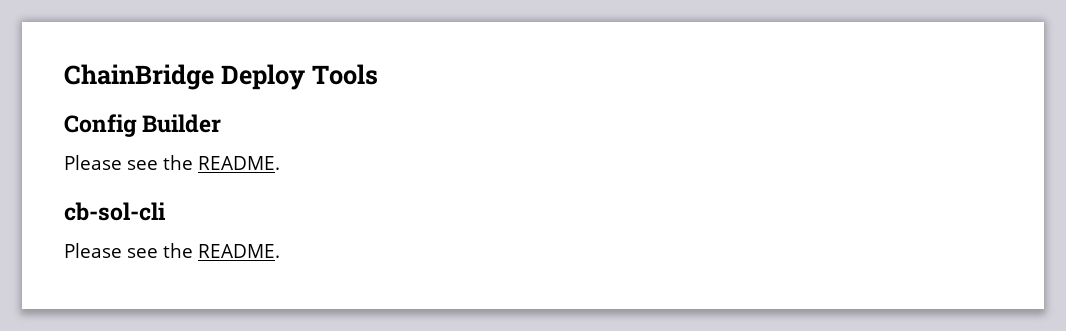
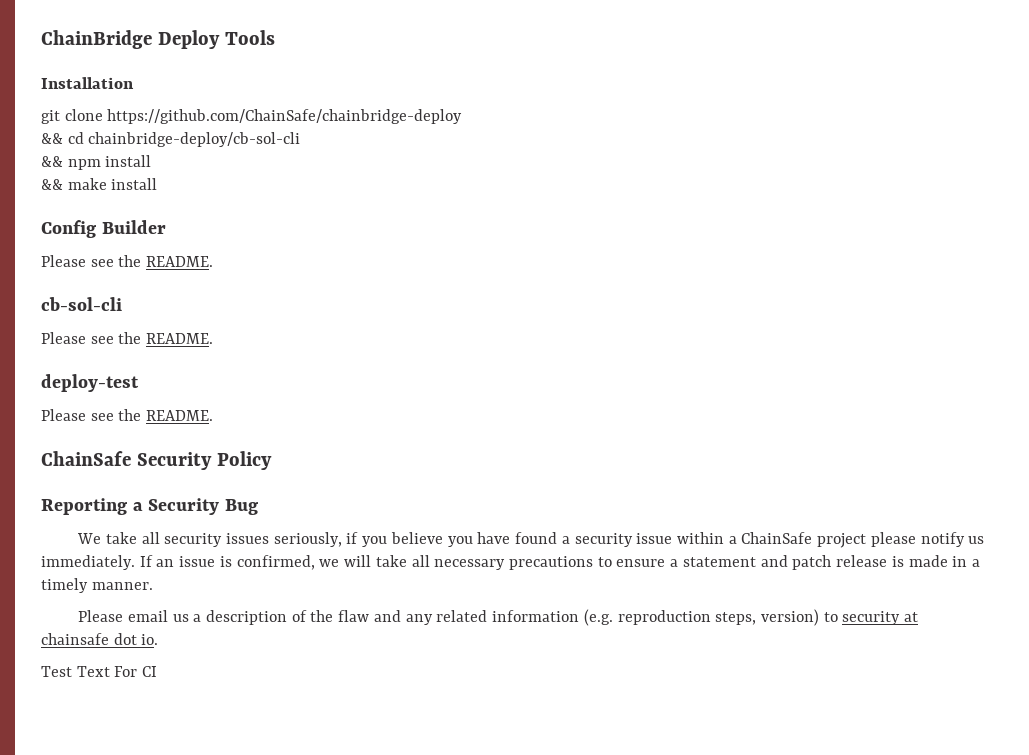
+ Installation
+ git clone https://github.com/ChainSafe/chainbridge-deploy
+ && cd chainbridge-deploy/cb-sol-cli
+ && npm install
+ && make install
+ deploy-test
+ Please see the README.
+ ChainSafe Security Policy
+ Reporting a Security Bug
+ We take all security issues seriously, if you believe you have found a security issue within a ChainSafe project please notify us immediately. If an issue is confirmed, we will take all necessary precautions to ensure a statement and patch release is made in a timely manner.
+ Please email us a description of the flaw and any related information (e.g. reproduction steps, version) to security at chainsafe dot io.
+ Test Text For CI

